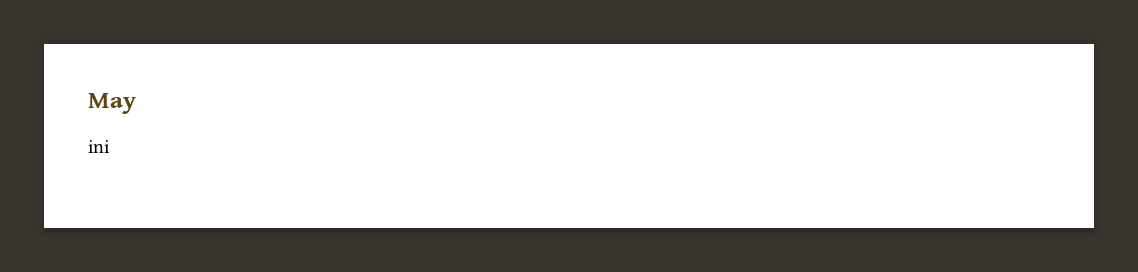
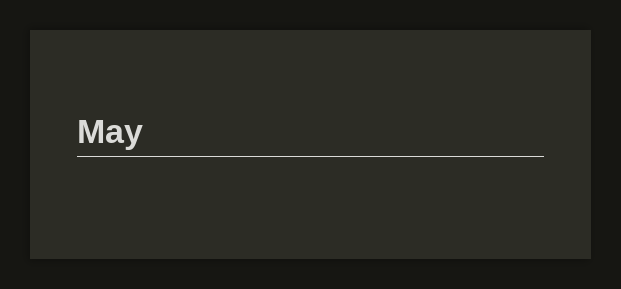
- ini

